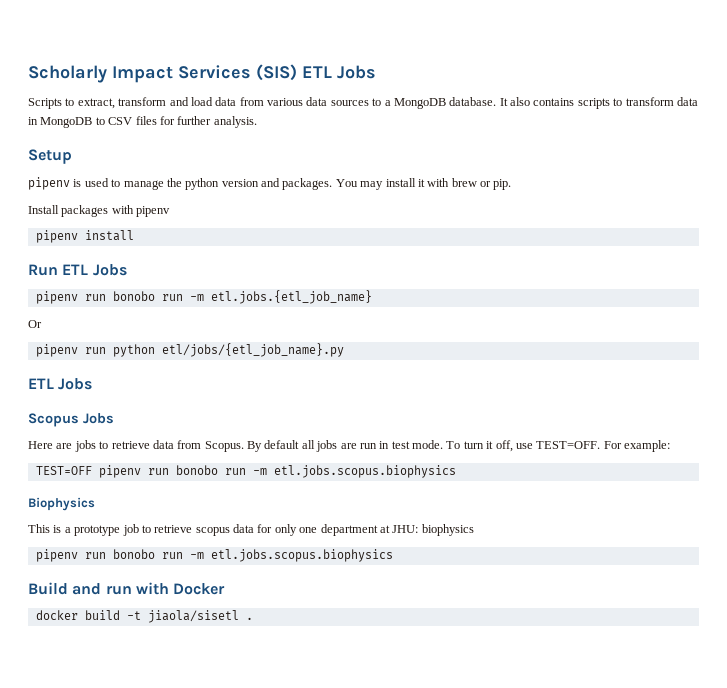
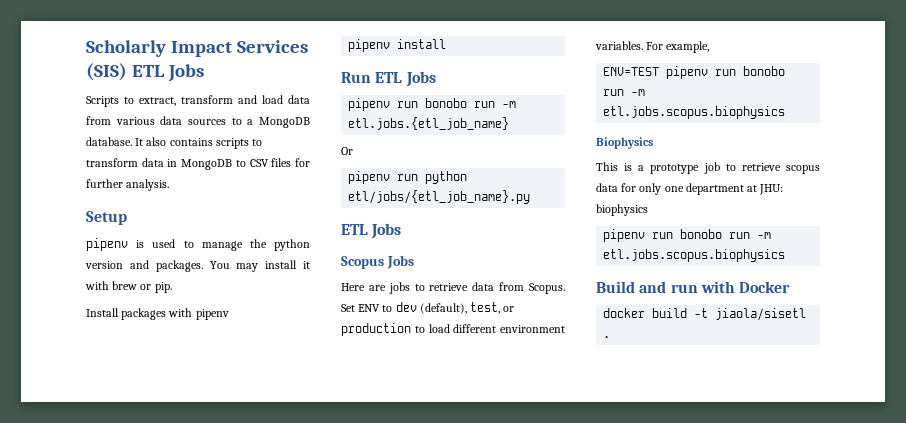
- By default all jobs are run in test mode. To turn it off, use TEST=OFF. For example:
- TEST=OFF pipenv run bonobo run -m etl.jobs.scopus.biophysics
+ Set ENV to dev (default), test, or production to load different environment variables. For example,
+ ENV=TEST pipenv run bonobo run -m etl.jobs.scopus.biophysics

